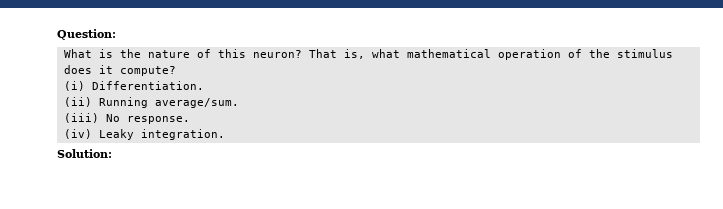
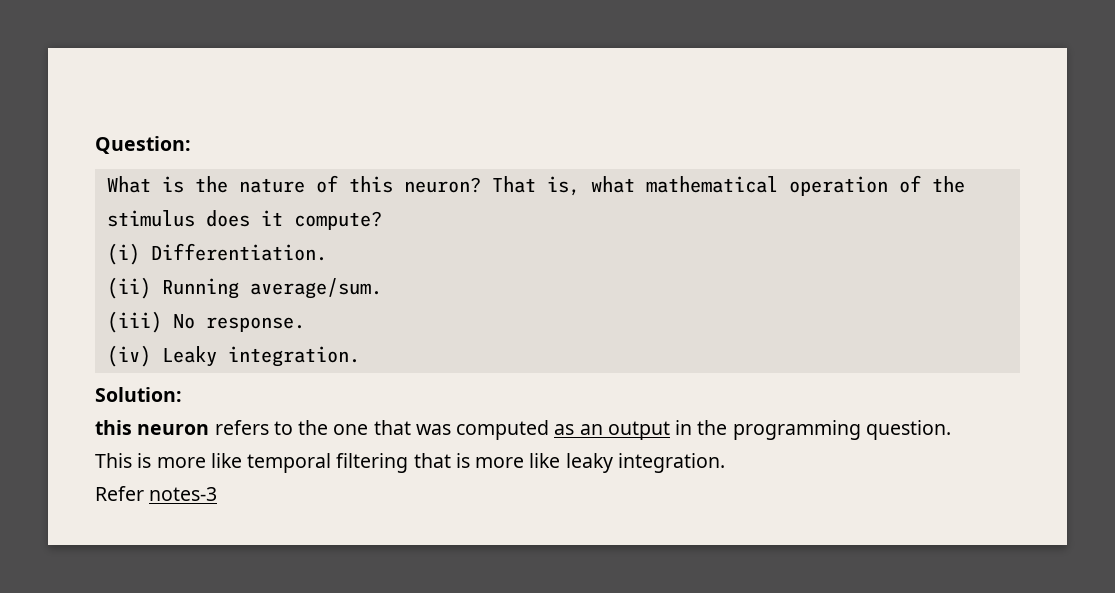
+ this neuron refers to the one that was computed as an output in the programming question.
+ This is more like temporal filtering that is more like leaky integration.
+ Refer notes-3

